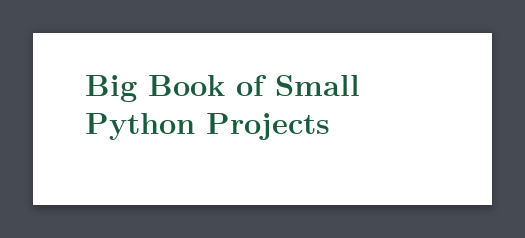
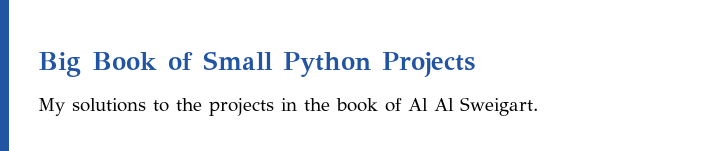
+ My solutions to the projects in the book of Al Al Sweigart.

